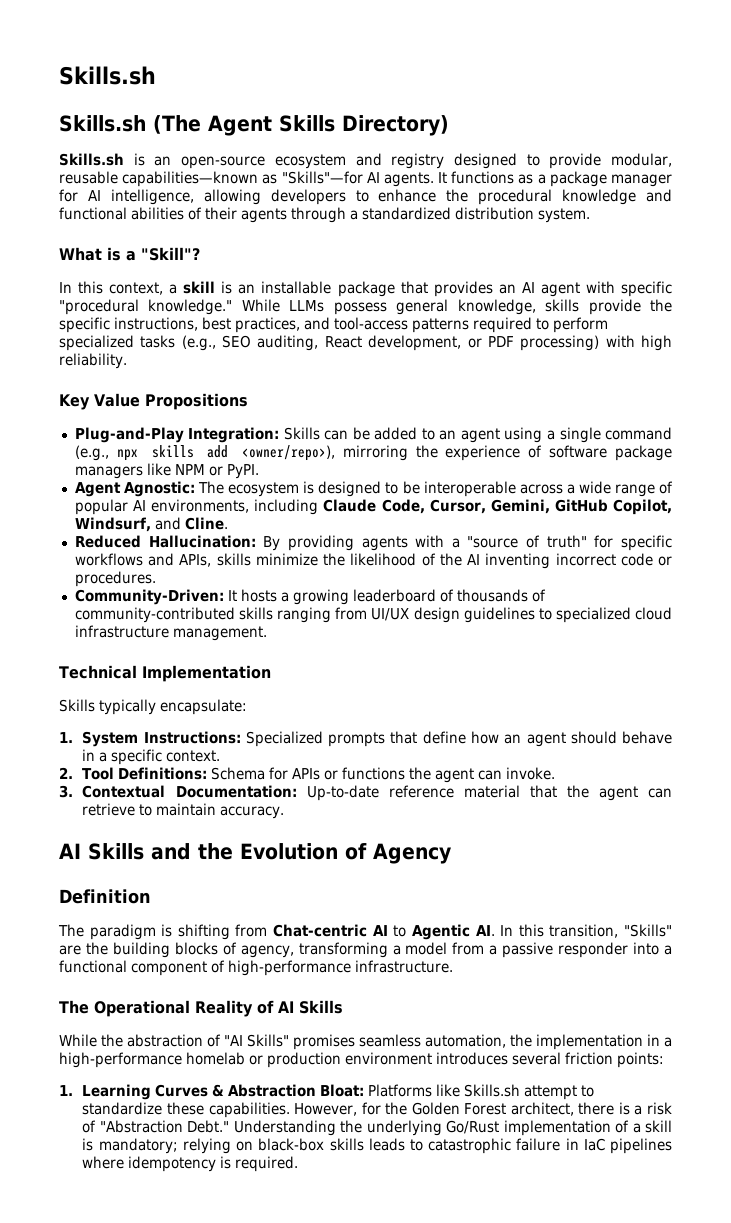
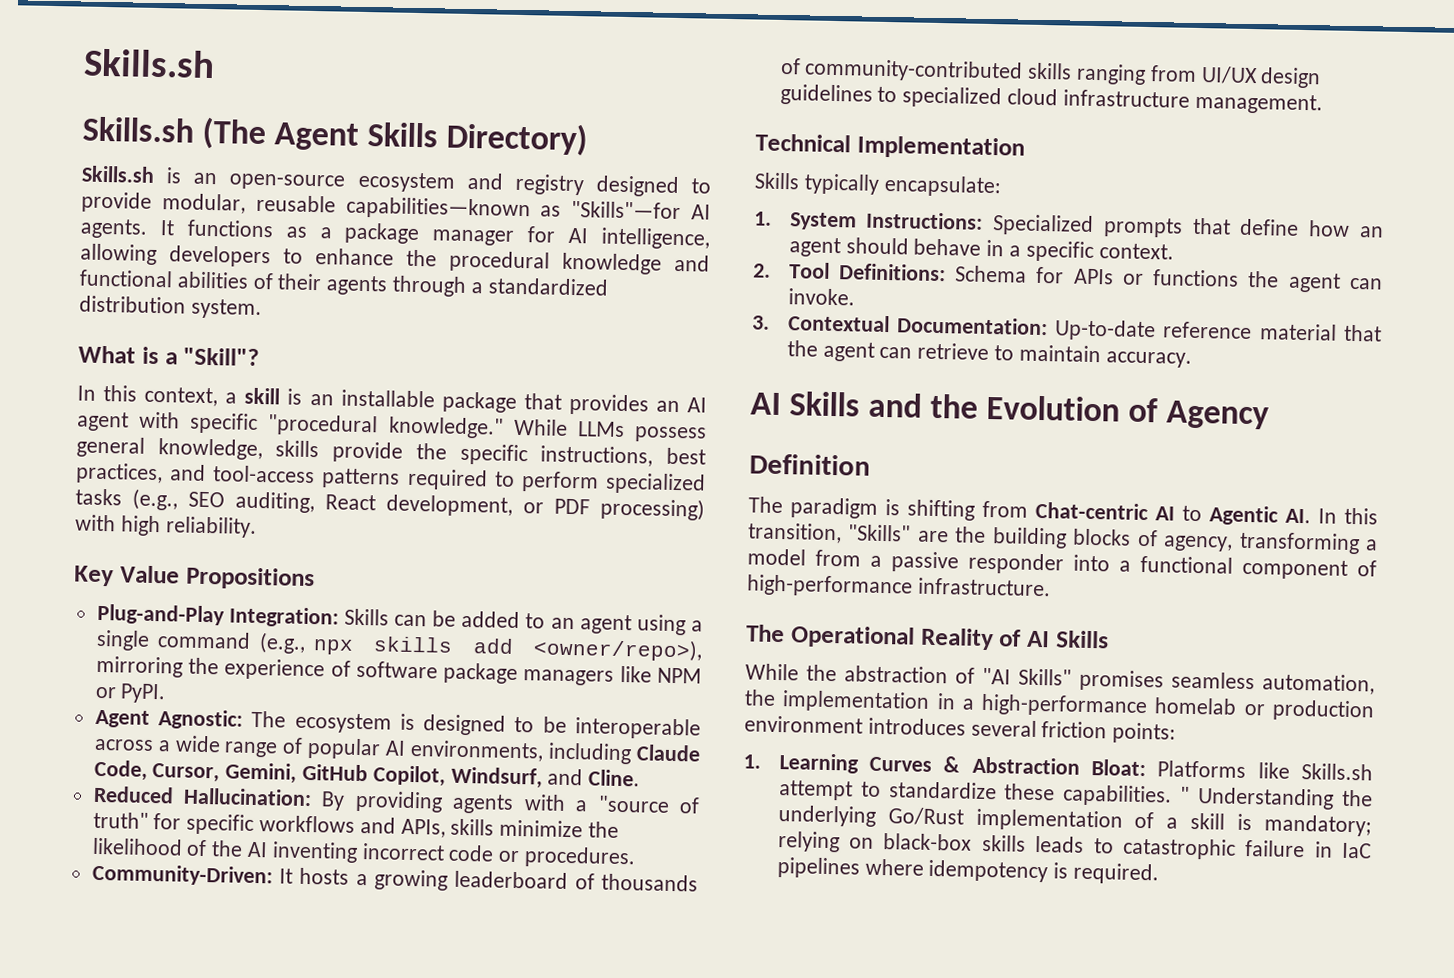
- However, for the Golden Forest architect, there is a risk of "Abstraction Debt." Understanding the underlying Go/Rust implementation of a skill is mandatory; relying on black-box skills leads to catastrophic failure in IaC pipelines where idempotency is required.
+ " Understanding the underlying Go/Rust implementation of a skill is mandatory; relying on black-box skills leads to catastrophic failure in IaC pipelines where idempotency is required.

